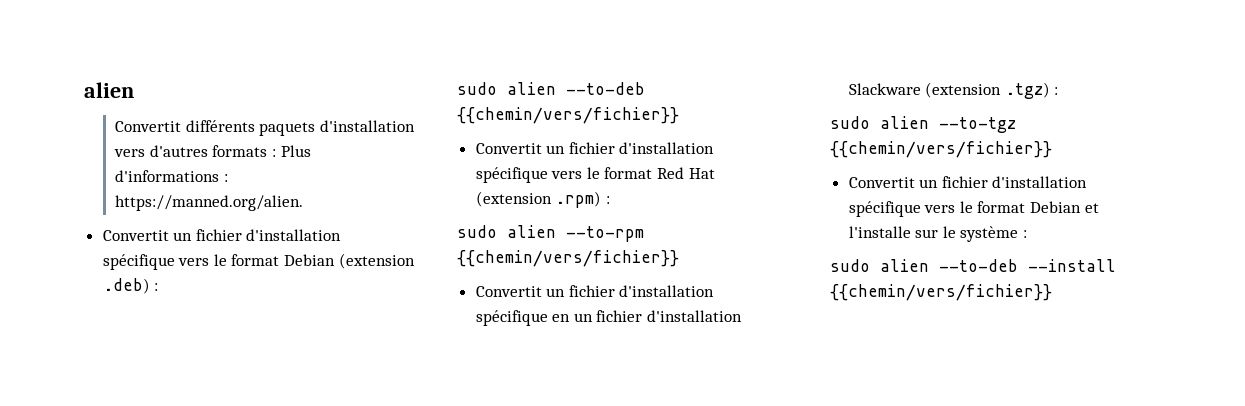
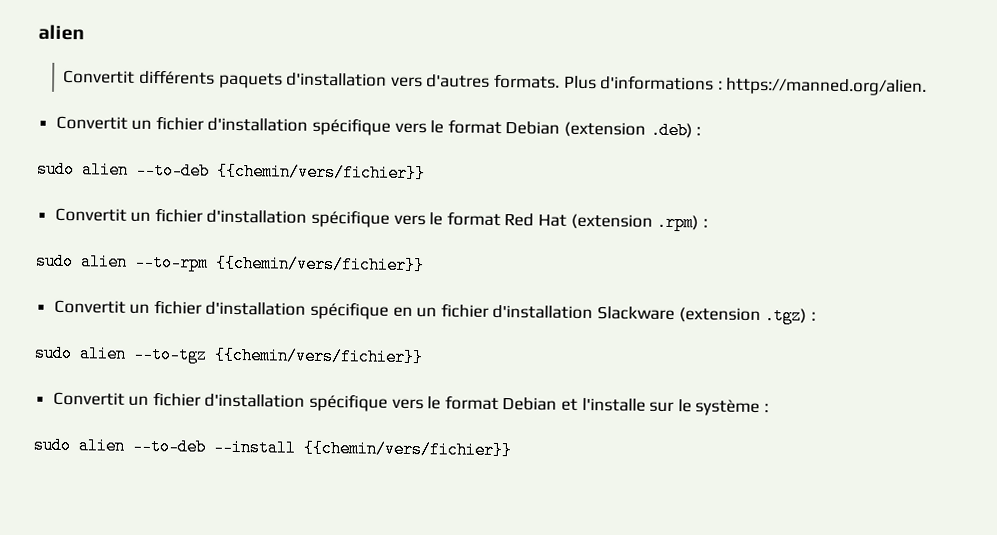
- Convertit différents paquets d'installation vers d'autres formats : Plus d'informations : https://manned.org/alien.
+ Convertit différents paquets d'installation vers d'autres formats. Plus d'informations : https://manned.org/alien.

